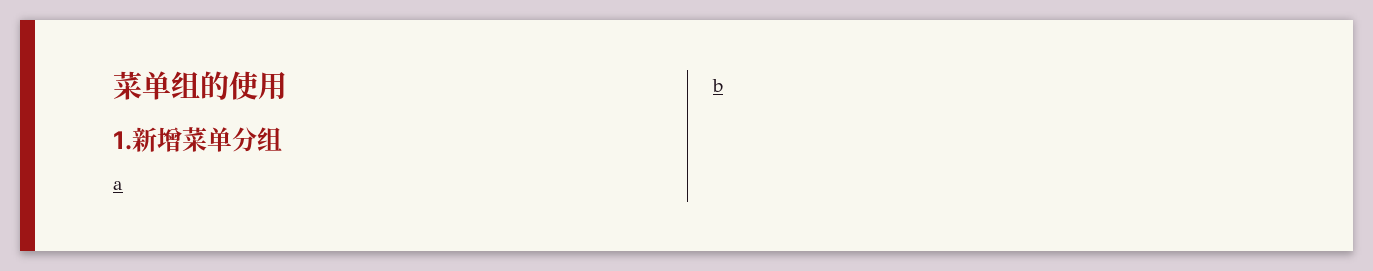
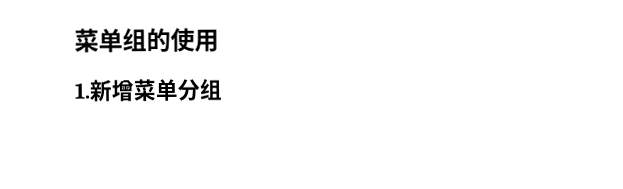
- a
- b

